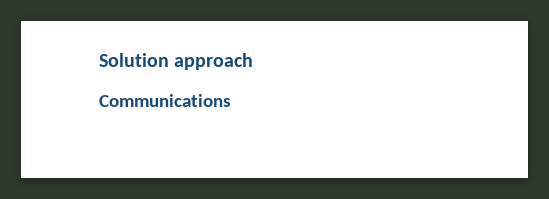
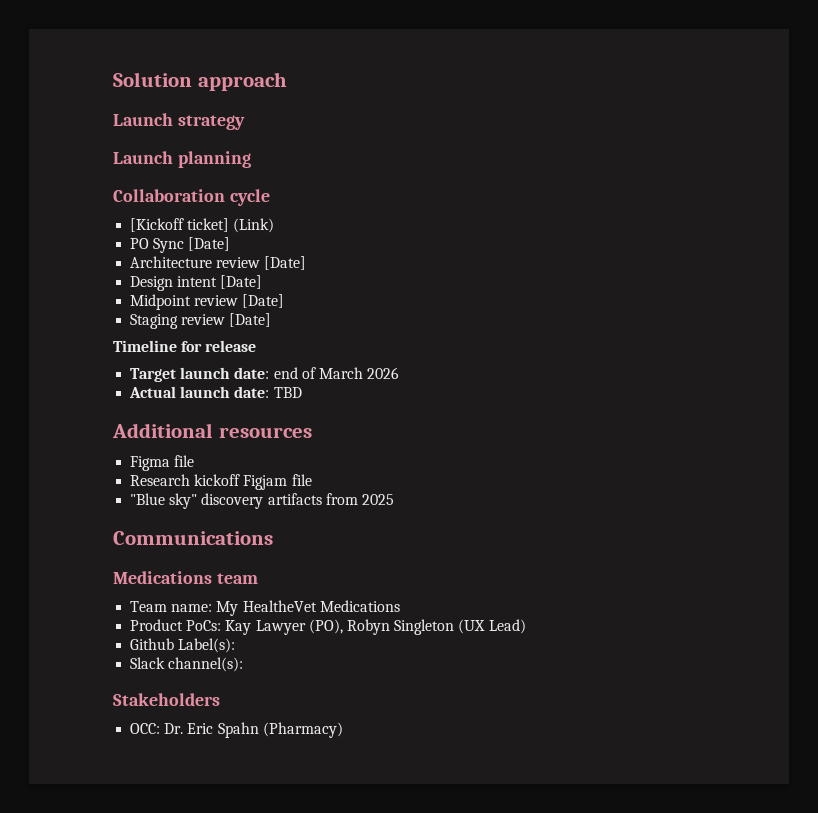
+ Launch strategy
+ Launch planning
+ Collaboration cycle
+ [Kickoff ticket] (Link)
+ PO Sync [Date]
+ Architecture review [Date]
+ Design intent [Date]
+ Midpoint review [Date]
+ Staging review [Date]
+ Timeline for release
+ Target launch date: end of March 2026
+ Actual launch date: TBD
+ Additional resources
+ Figma file
+ Research kickoff Figjam file
+ "Blue sky" discovery artifacts from 2025
  Communications
+ Medications team
+ Team name: My HealtheVet Medications
+ Product PoCs: Kay Lawyer (PO), Robyn Singleton (UX Lead)
+ Github Label(s):
+ Slack channel(s):
+ Stakeholders
+ OCC: Dr. Eric Spahn (Pharmacy)

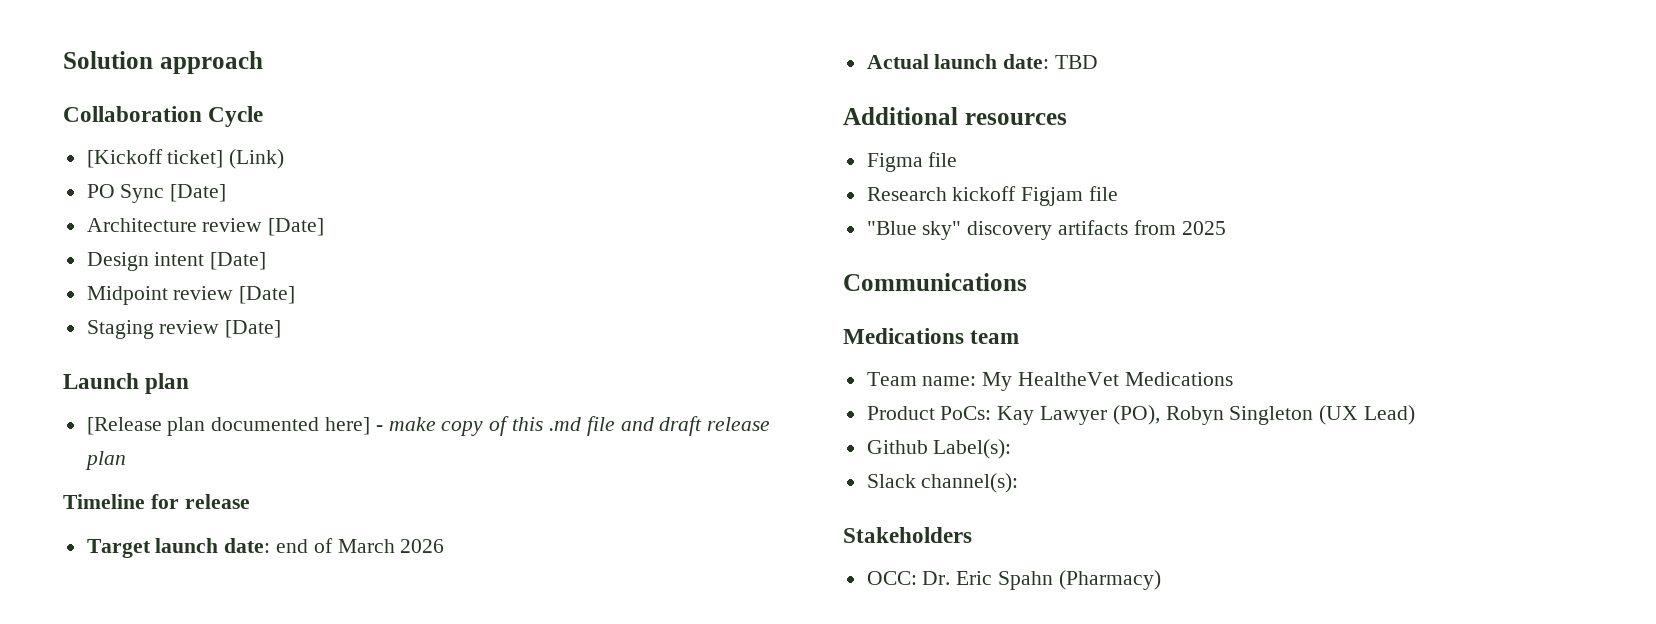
- Launch strategy
- Launch planning
- Collaboration cycle
+ Collaboration Cycle
+ Launch plan
+ [Release plan documented here] - make copy of this .md file and draft release plan

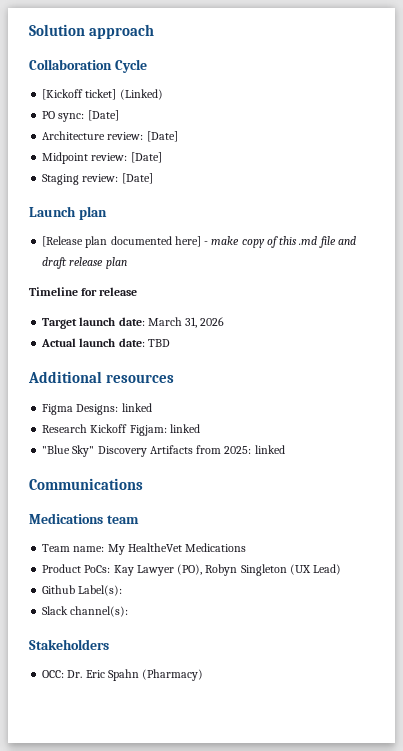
- [Kickoff ticket] (Link)
+ [Kickoff ticket] (Linked)
- PO Sync [Date]
+ PO sync: [Date]
- Architecture review [Date]
- Design intent [Date]
+ Architecture review: [Date]
- Midpoint review [Date]
+ Midpoint review: [Date]
- Staging review [Date]
+ Staging review: [Date]
- Target launch date: end of March 2026
+ Target launch date: March 31, 2026
- Figma file
+ Figma Designs: linked
- Research kickoff Figjam file
- "Blue sky" discovery artifacts from 2025
+ Research Kickoff Figjam: linked
+ "Blue Sky" Discovery Artifacts from 2025: linked

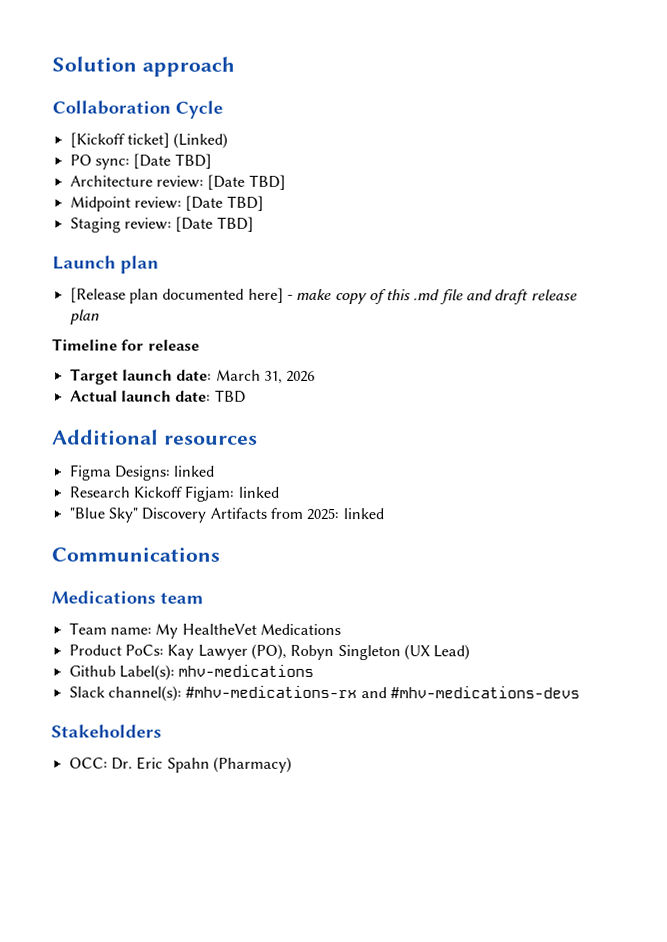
- PO sync: [Date]
+ PO sync: [Date TBD]
- Architecture review: [Date]
+ Architecture review: [Date TBD]
- Midpoint review: [Date]
+ Midpoint review: [Date TBD]
- Staging review: [Date]
+ Staging review: [Date TBD]
- Github Label(s):
+ Github Label(s): mhv-medications
- Slack channel(s):
+ Slack channel(s): #mhv-medications-rx and #mhv-medications-devs

